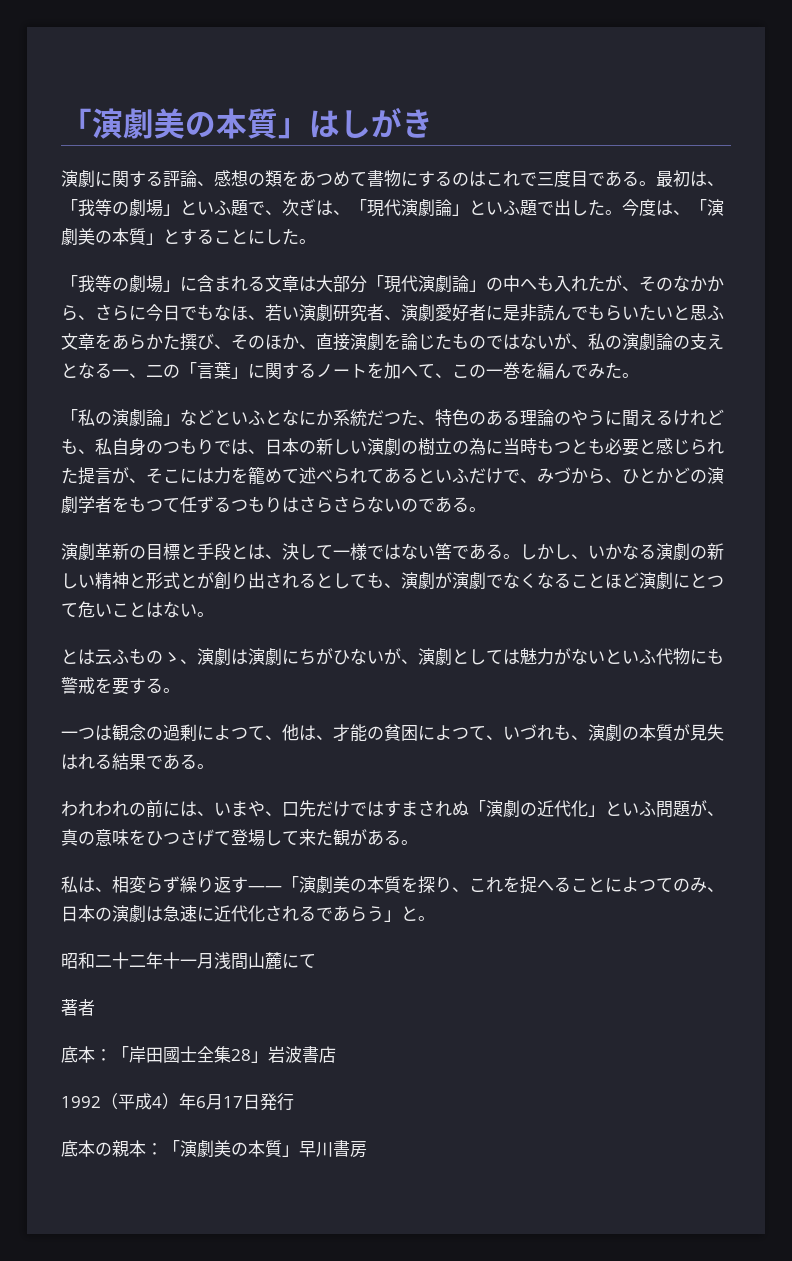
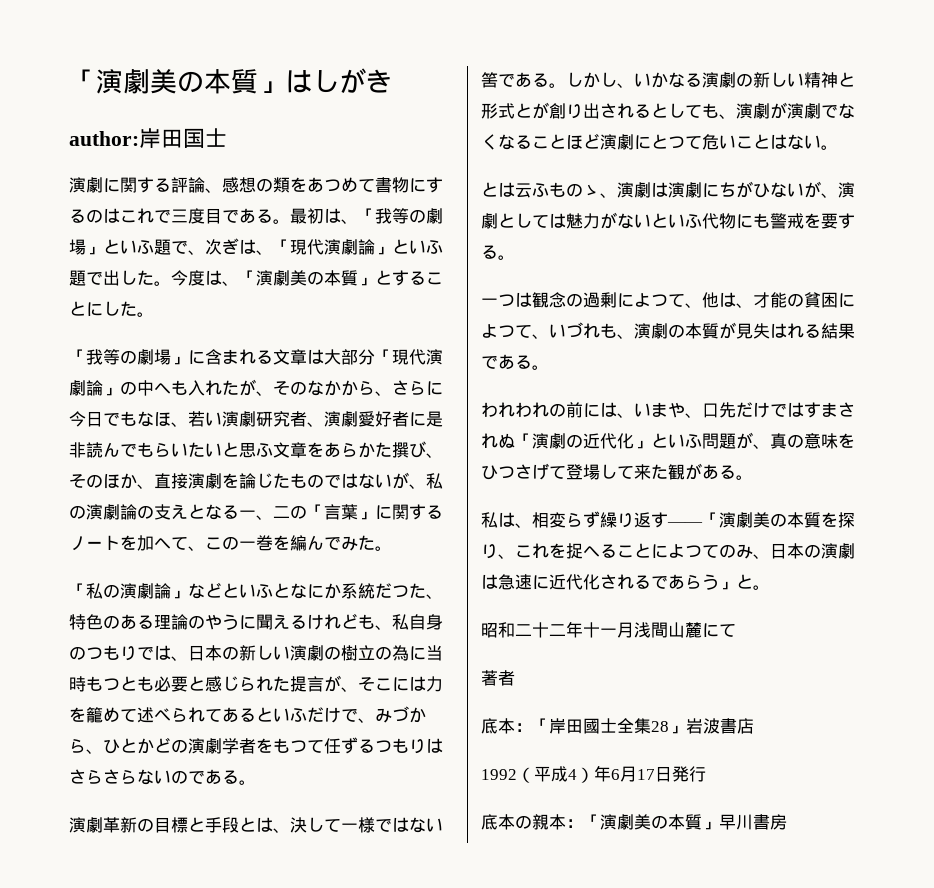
+ author:岸田国士

